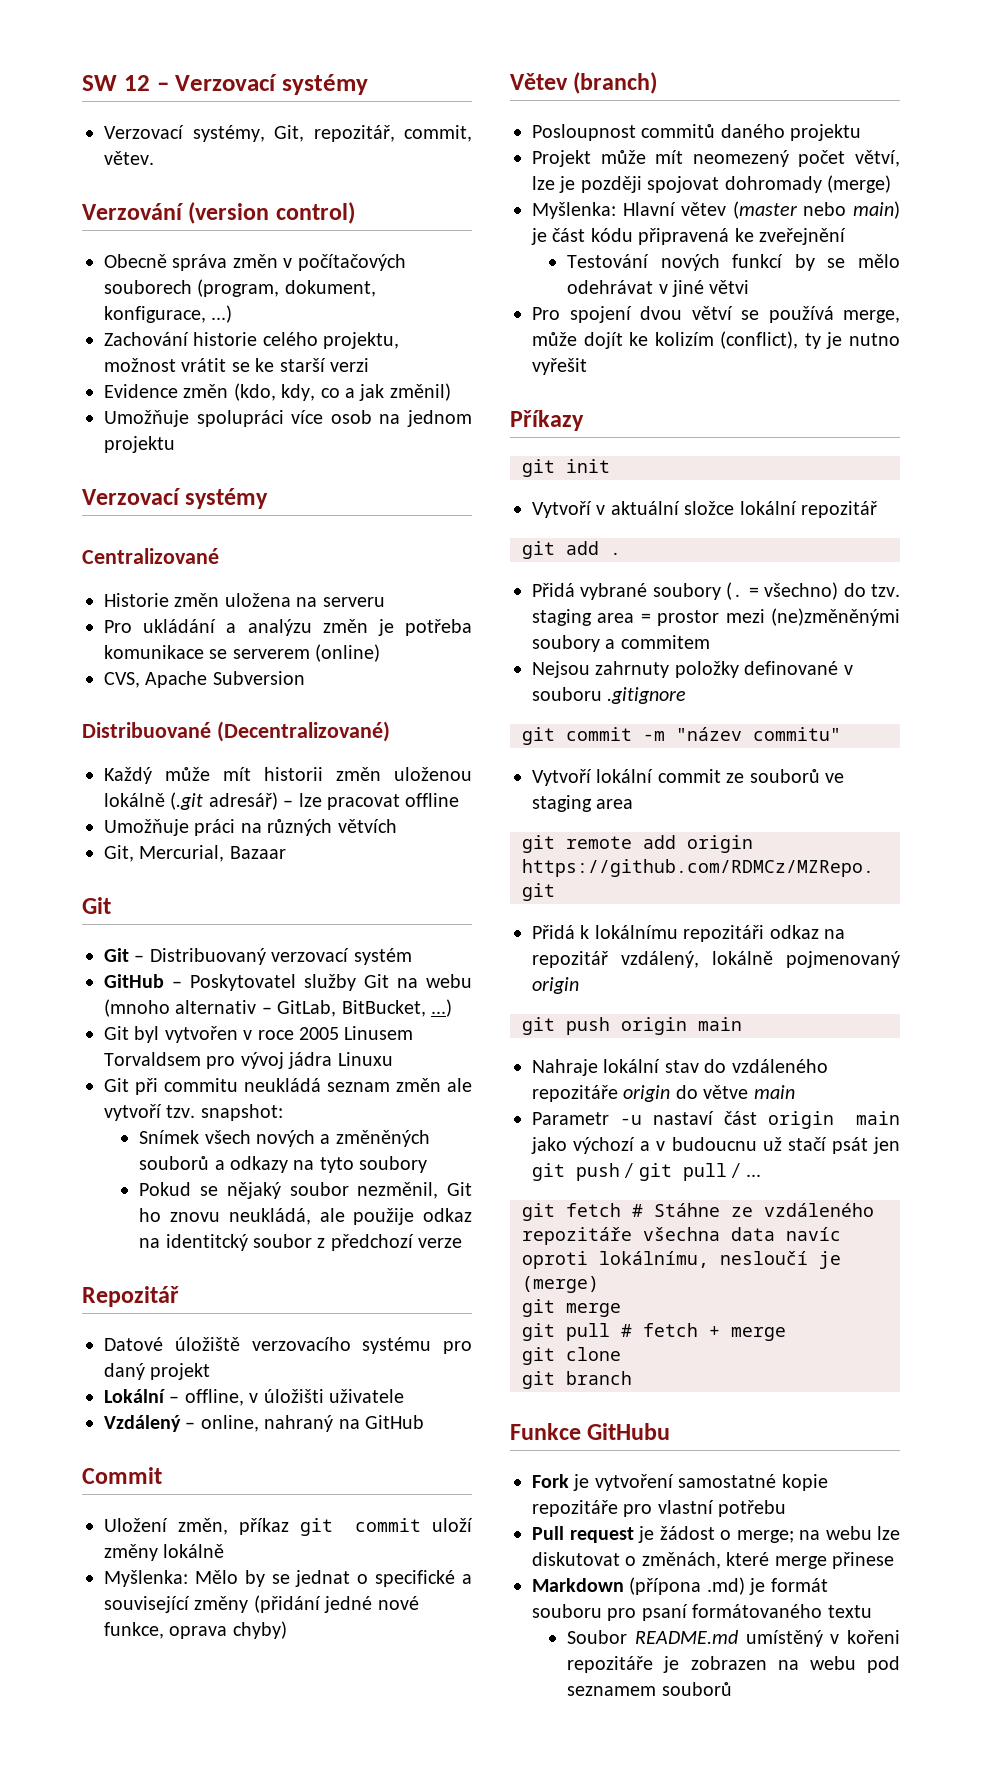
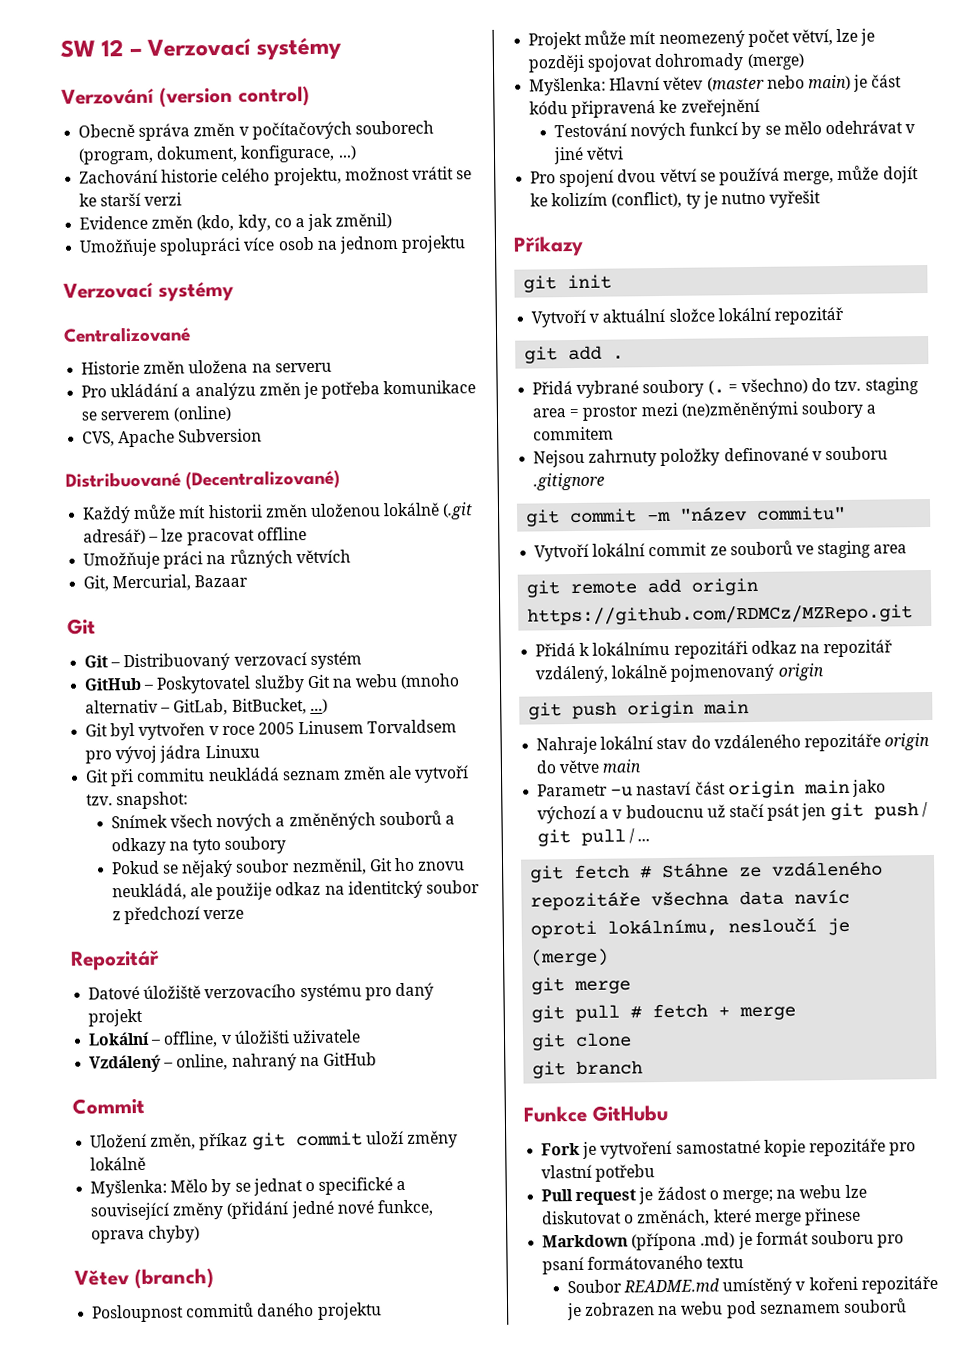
- Verzovací systémy, Git, repozitář, commit, větev.

